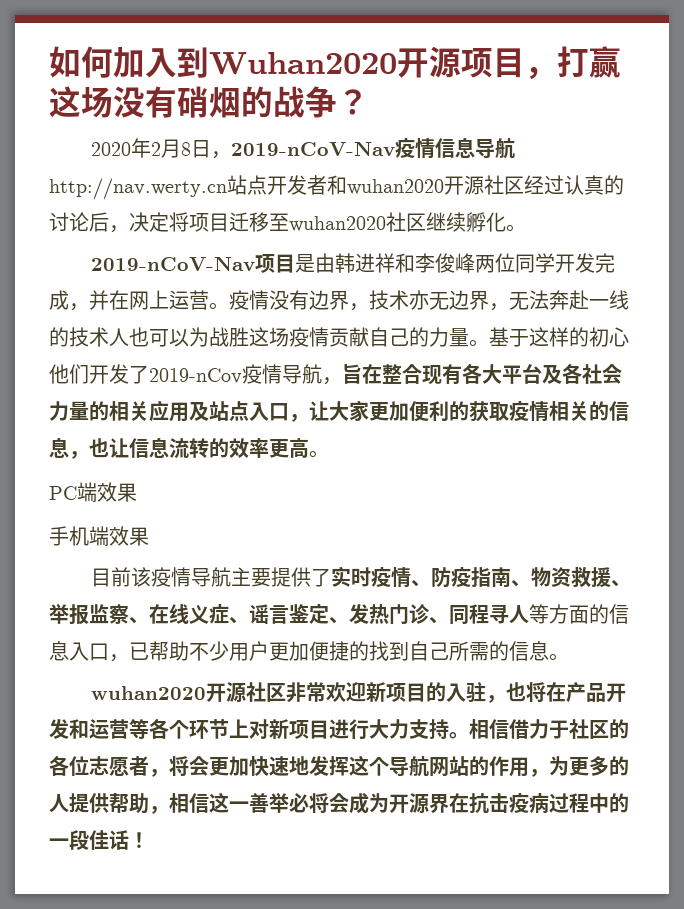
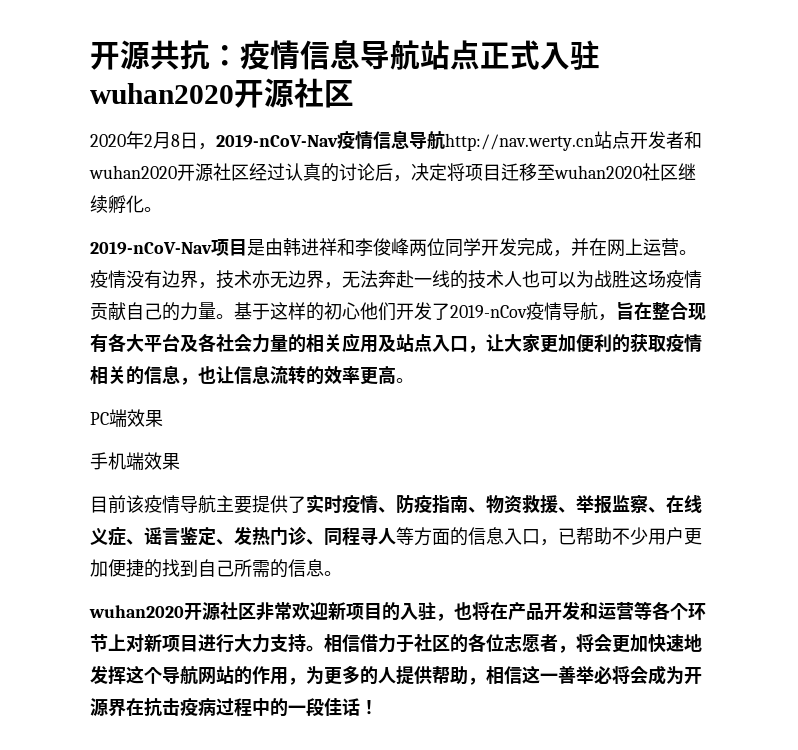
- 如何加入到Wuhan2020开源项目，打赢这场没有硝烟的战争？
+ 开源共抗：疫情信息导航站点正式入驻wuhan2020开源社区

